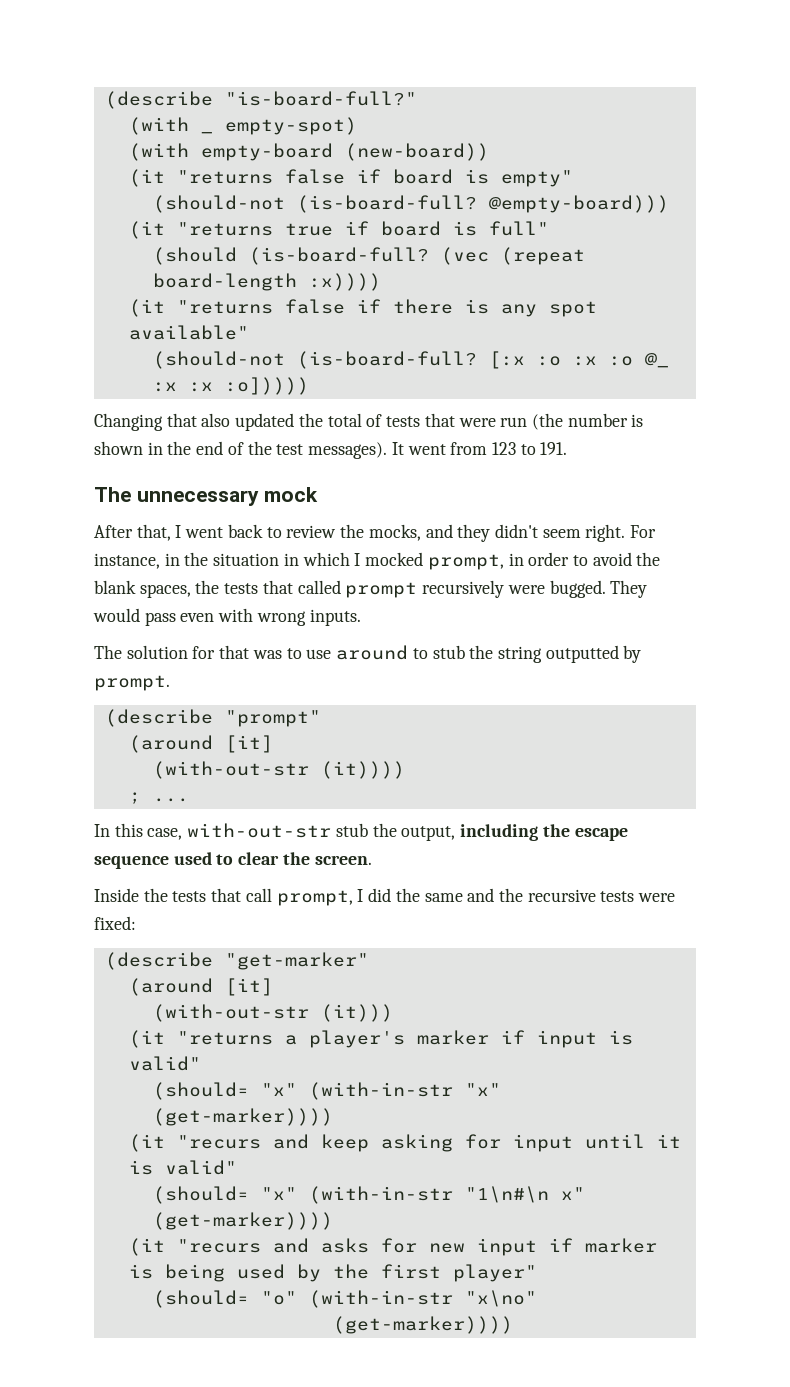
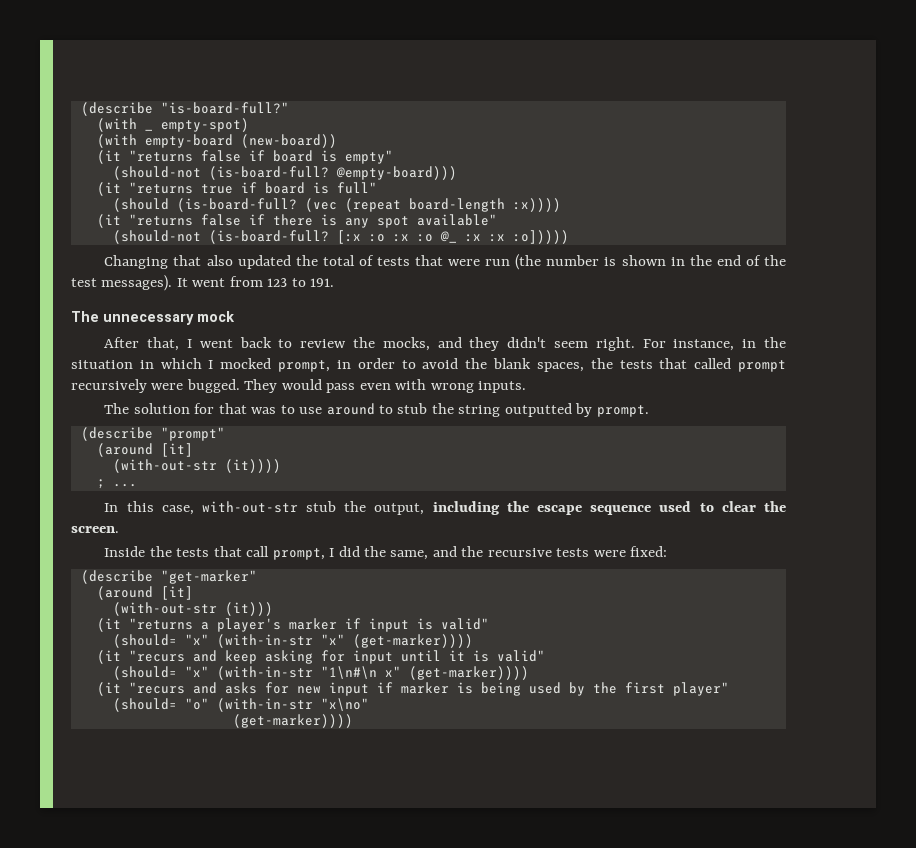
- Inside the tests that call prompt, I did the same and the recursive tests were fixed:
+ Inside the tests that call prompt, I did the same, and the recursive tests were fixed:

